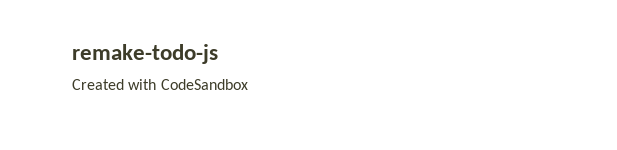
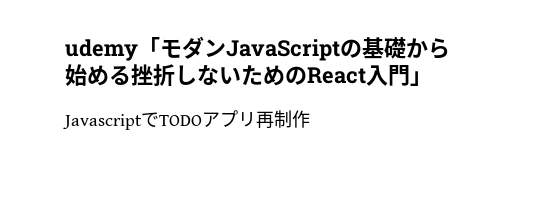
- remake-todo-js
- Created with CodeSandbox
+ udemy「モダンJavaScriptの基礎から始める挫折しないためのReact入門」
+ JavascriptでTODOアプリ再制作

